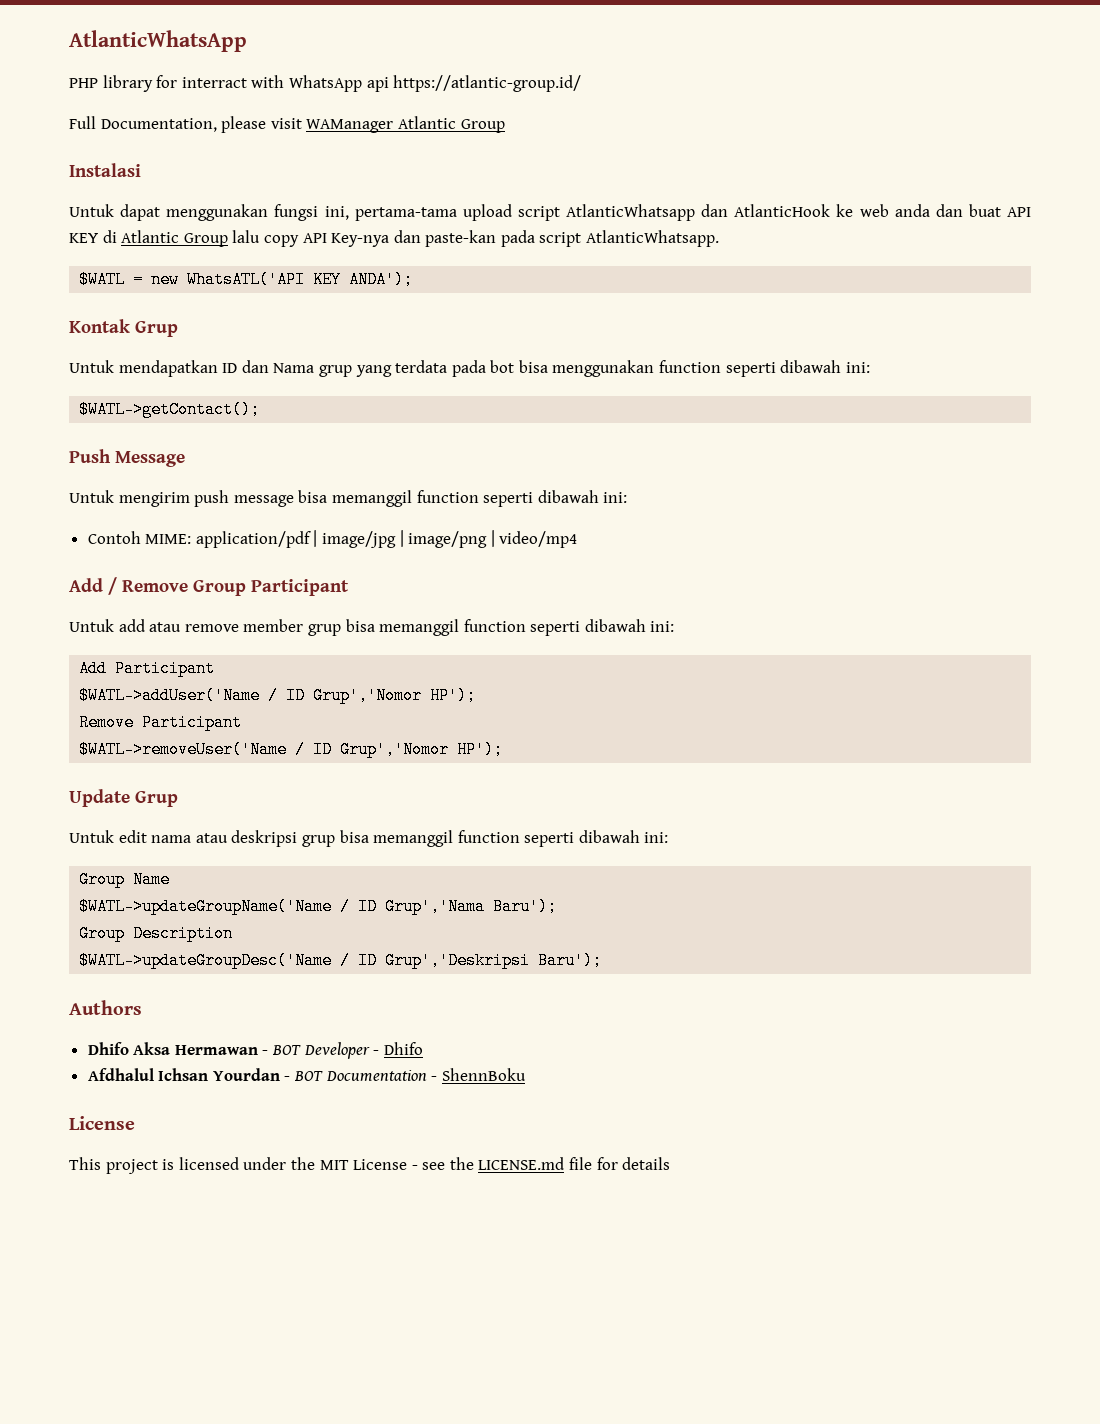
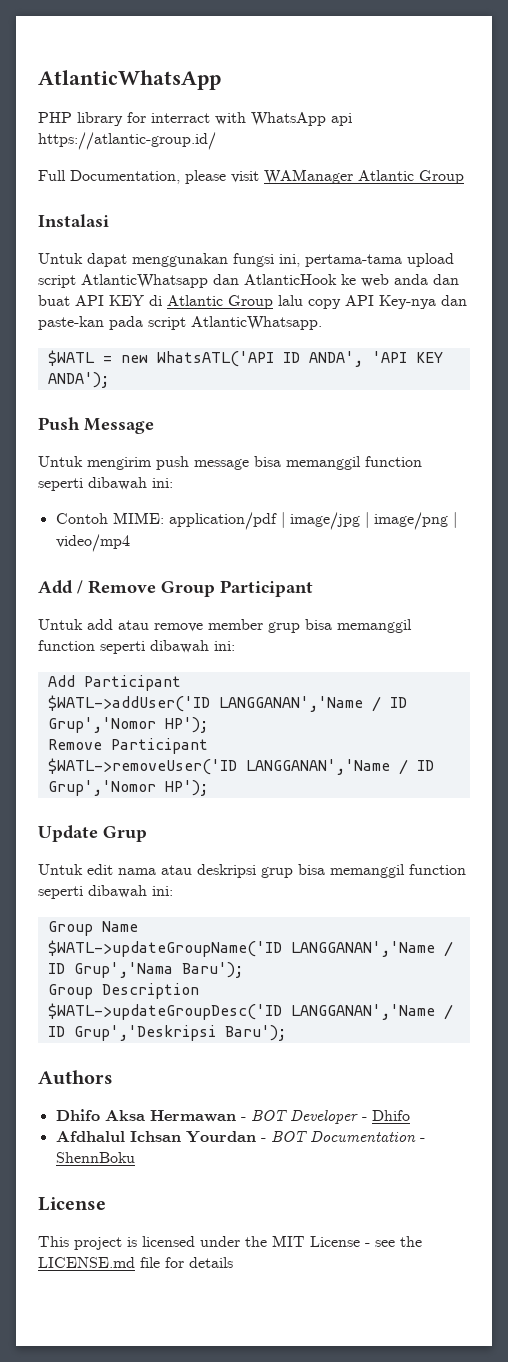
- $WATL = new WhatsATL('API KEY ANDA');
+ $WATL = new WhatsATL('API ID ANDA', 'API KEY ANDA');
- Kontak Grup
- Untuk mendapatkan ID dan Nama grup yang terdata pada bot bisa menggunakan function seperti dibawah ini:
- $WATL->getContact();
- $WATL->addUser('Name / ID Grup','Nomor HP');
+ $WATL->addUser('ID LANGGANAN','Name / ID Grup','Nomor HP');
- $WATL->removeUser('Name / ID Grup','Nomor HP');
+ $WATL->removeUser('ID LANGGANAN','Name / ID Grup','Nomor HP');
- $WATL->updateGroupName('Name / ID Grup','Nama Baru');
+ $WATL->updateGroupName('ID LANGGANAN','Name / ID Grup','Nama Baru');
- $WATL->updateGroupDesc('Name / ID Grup','Deskripsi Baru');
+ $WATL->updateGroupDesc('ID LANGGANAN','Name / ID Grup','Deskripsi Baru');

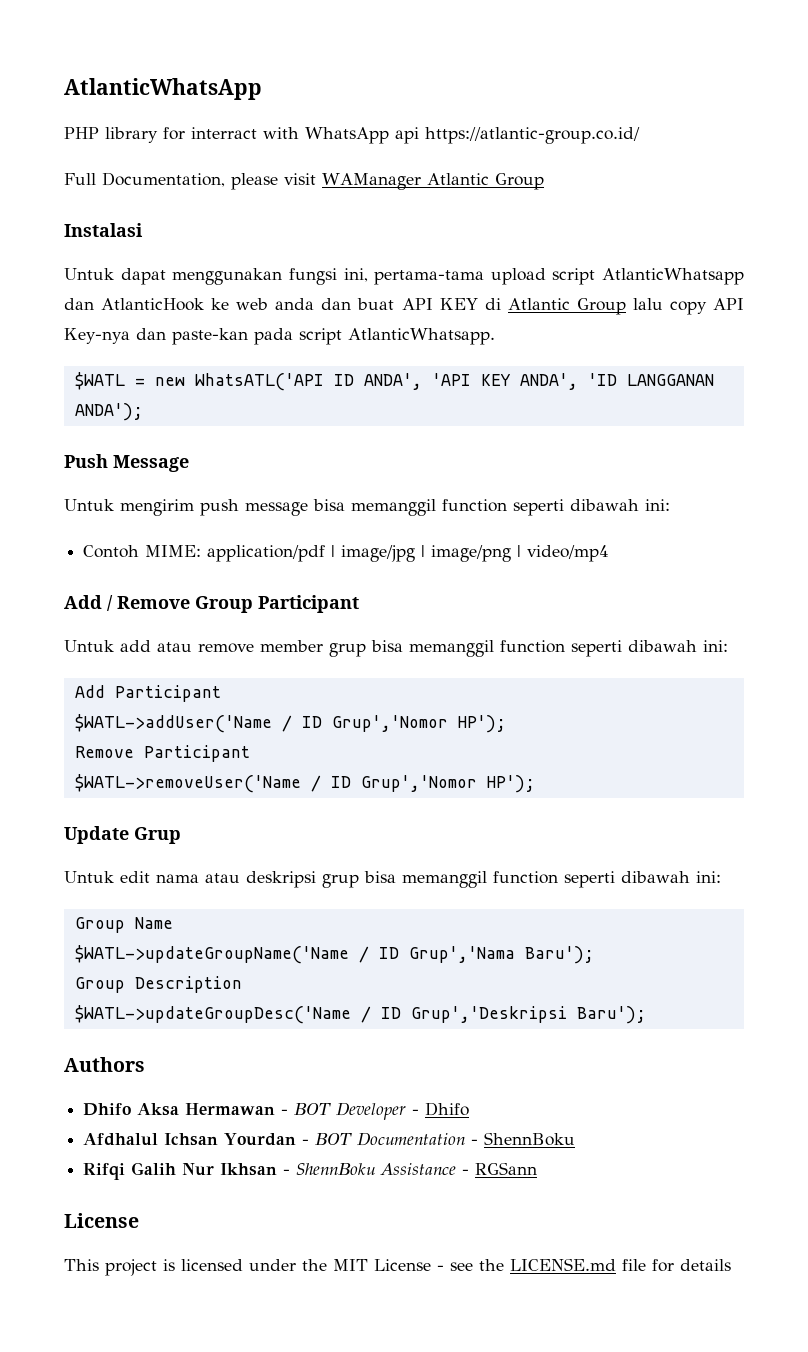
- PHP library for interract with WhatsApp api https://atlantic-group.id/
+ PHP library for interract with WhatsApp api https://atlantic-group.co.id/
- $WATL = new WhatsATL('API ID ANDA', 'API KEY ANDA');
+ $WATL = new WhatsATL('API ID ANDA', 'API KEY ANDA', 'ID LANGGANAN ANDA');
- $WATL->addUser('ID LANGGANAN','Name / ID Grup','Nomor HP');
+ $WATL->addUser('Name / ID Grup','Nomor HP');
- $WATL->removeUser('ID LANGGANAN','Name / ID Grup','Nomor HP');
+ $WATL->removeUser('Name / ID Grup','Nomor HP');
- $WATL->updateGroupName('ID LANGGANAN','Name / ID Grup','Nama Baru');
+ $WATL->updateGroupName('Name / ID Grup','Nama Baru');
- $WATL->updateGroupDesc('ID LANGGANAN','Name / ID Grup','Deskripsi Baru');
+ $WATL->updateGroupDesc('Name / ID Grup','Deskripsi Baru');
+ Rifqi Galih Nur Ikhsan - ShennBoku Assistance - RGSann

